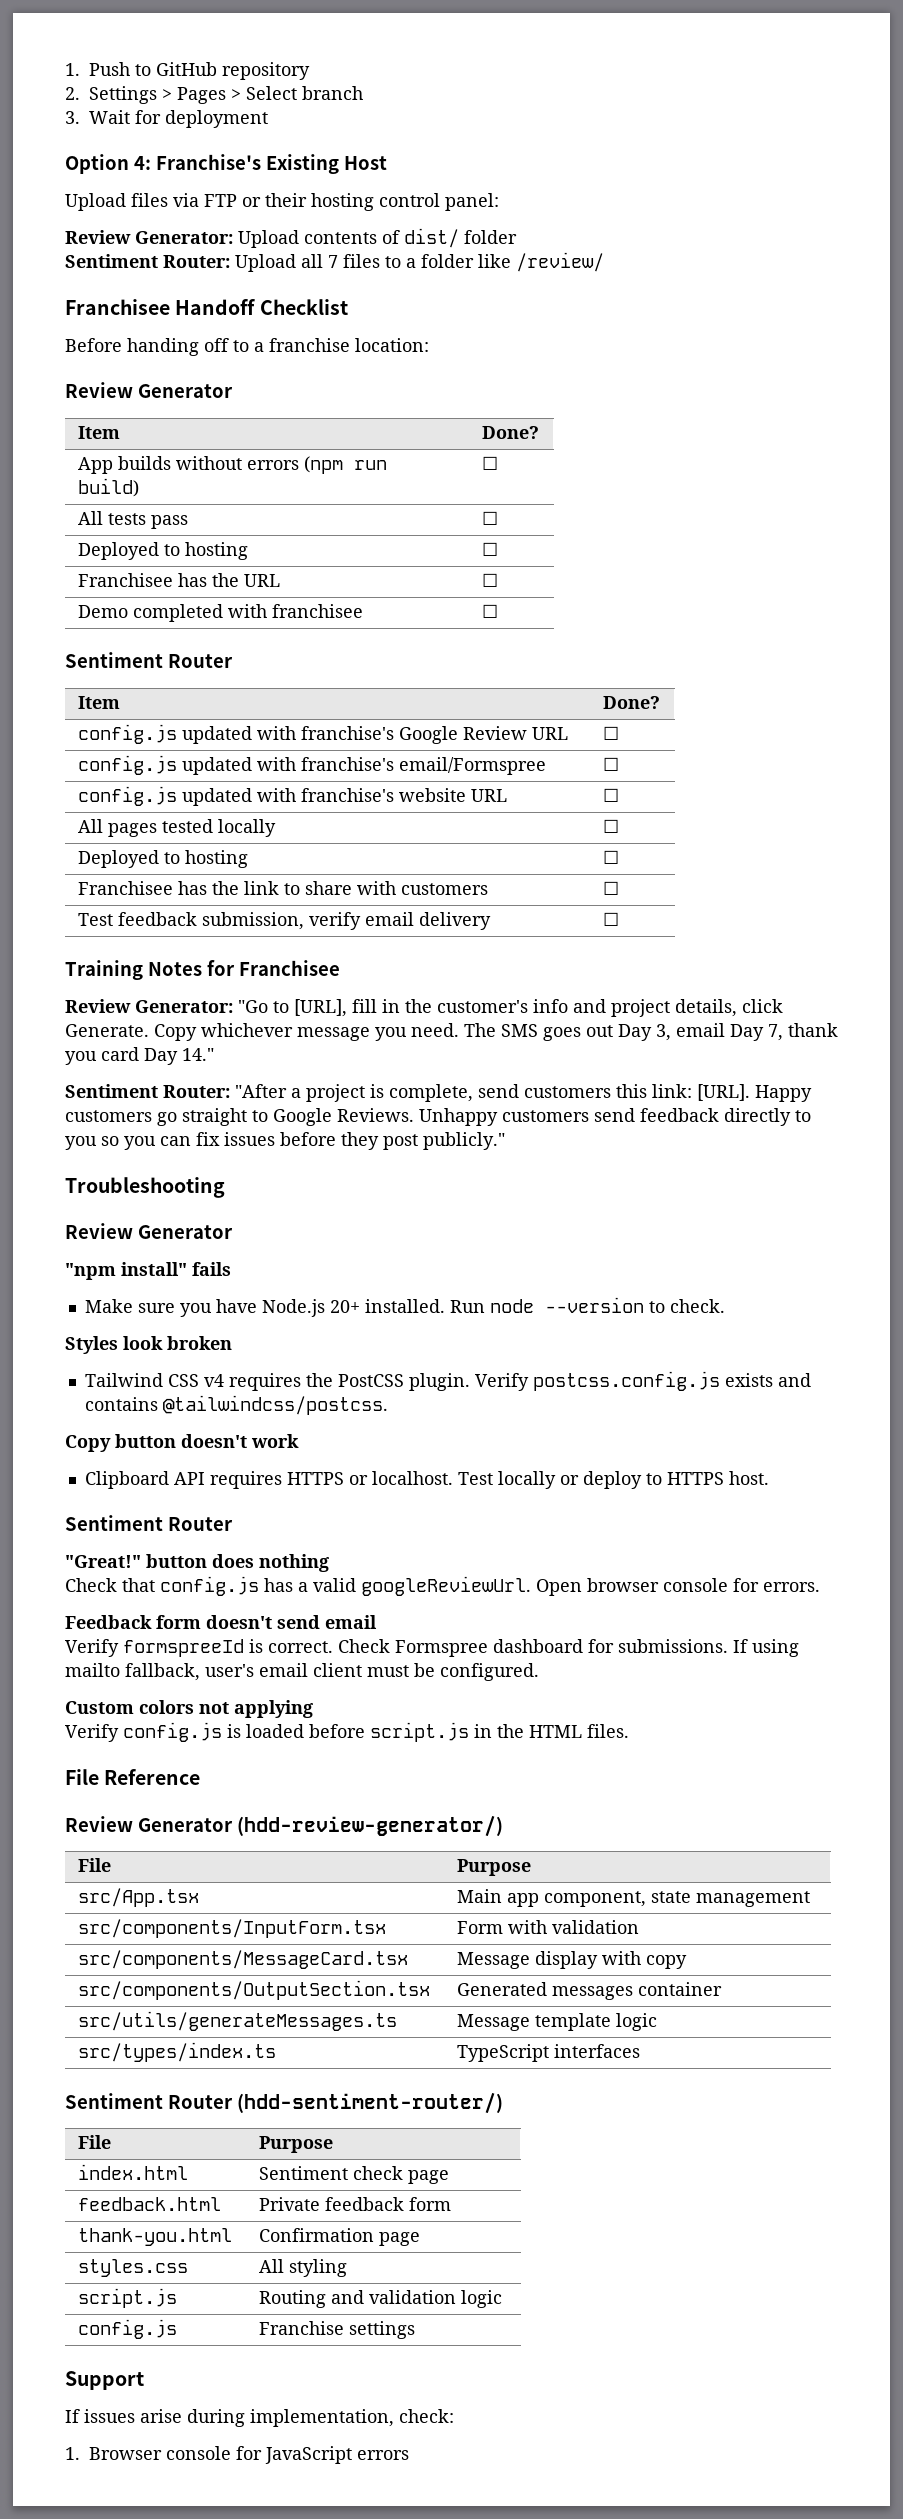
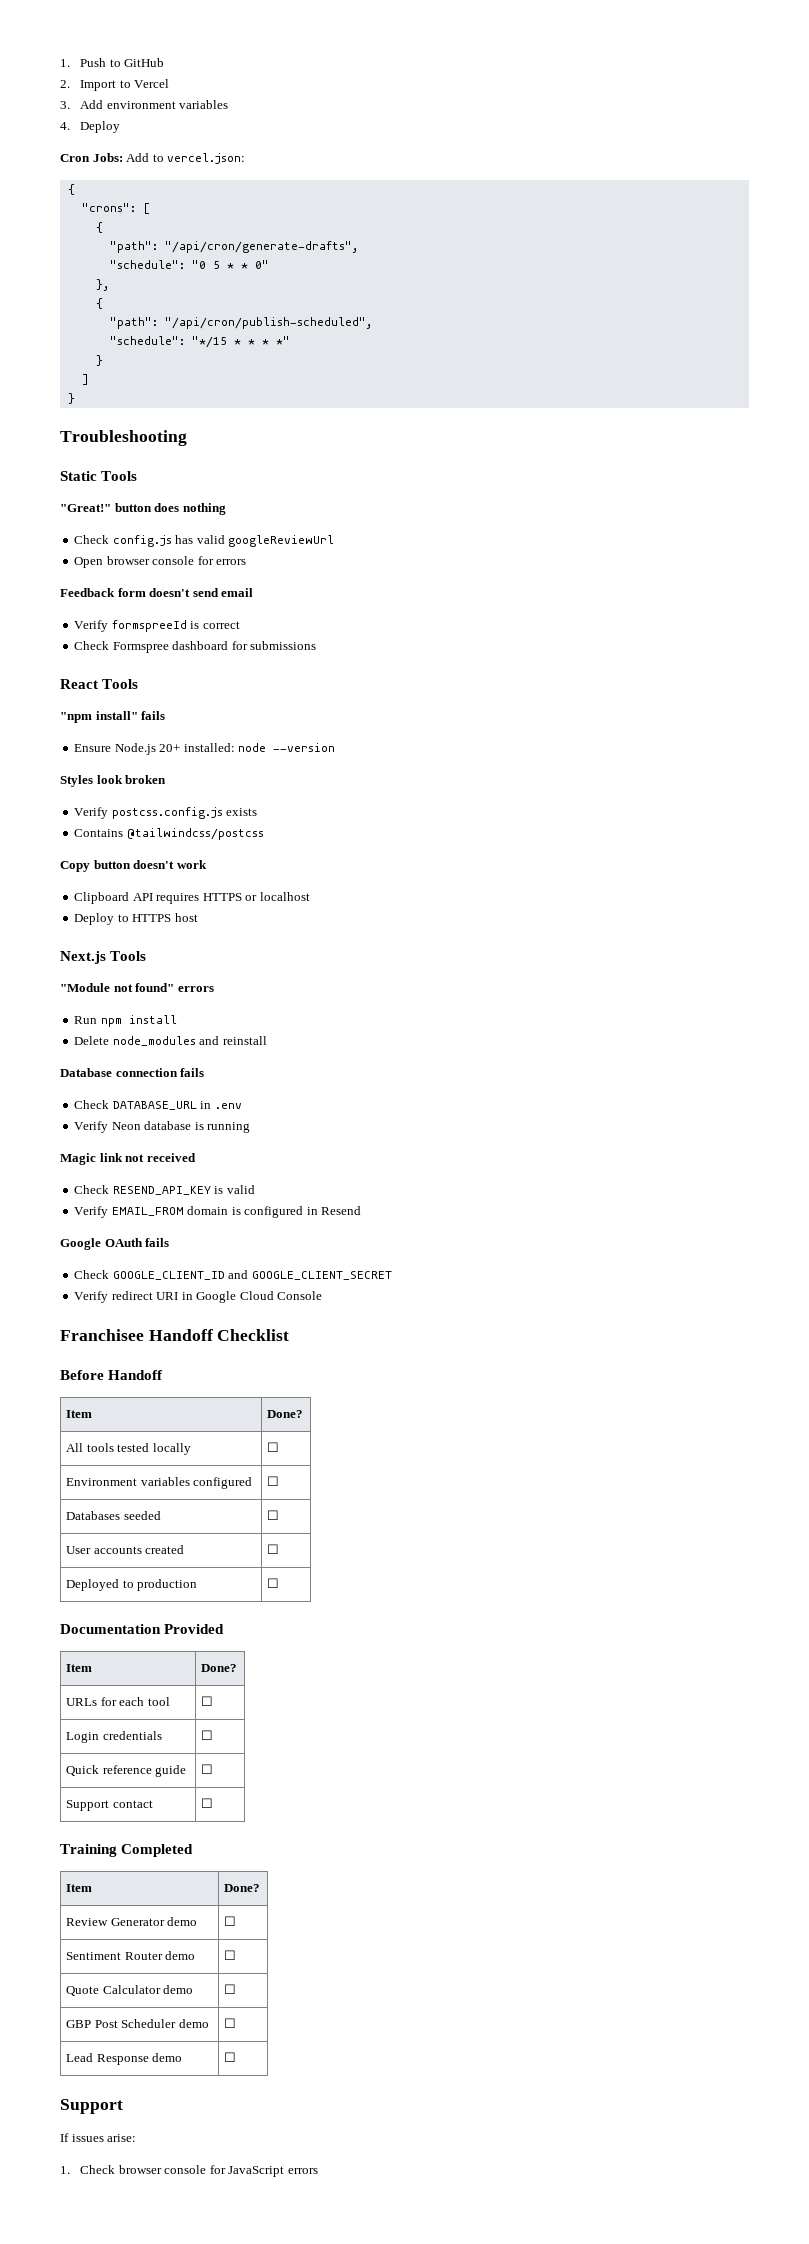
- 1. Push to GitHub repository
+ 1. Push to GitHub
- 2. Settings > Pages > Select branch
- 3. Wait for deployment
- Option 4: Franchise's Existing Host
- Upload files via FTP or their hosting control panel:
- Review Generator: Upload contents of dist/ folder
- Sentiment Router: Upload all 7 files to a folder like /review/
- Franchisee Handoff Checklist
- Before handing off to a franchise location:
- Review Generator
- Item | Done?
- App builds without errors (npm run build) | ☐
- All tests pass | ☐
- Deployed to hosting | ☐
- Franchisee has the URL | ☐
- Demo completed with franchisee | ☐
- Sentiment Router
- Item | Done?
- config.js updated with franchise's Google Review URL | ☐
- config.js updated with franchise's email/Formspree | ☐
- config.js updated with franchise's website URL | ☐
- All pages tested locally | ☐
- Deployed to hosting | ☐
- Franchisee has the link to share with customers | ☐
- Test feedback submission, verify email delivery | ☐
- Training Notes for Franchisee
- Review Generator: "Go to [URL], fill in the customer's info and project details, click Generate. Copy whichever message you need. The SMS goes out Day 3, email Day 7, thank you card Day 14."
- Sentiment Router: "After a project is complete, send customers this link: [URL]. Happy customers go straight to Google Reviews. Unhappy customers send feedback directly to you so you can fix issues before they post publicly."
+ 2. Import to Vercel
+ 3. Add environment variables
+ 4. Deploy
+ Cron Jobs: Add to vercel.json:
+ {
+ "crons": [
+ {
+ "path": "/api/cron/generate-drafts",
+ "schedule": "0 5 * * 0"
+ },
+ {
+ "path": "/api/cron/publish-scheduled",
+ "schedule": "*/15 * * * *"
+ }
+ ]
+ }
  Troubleshooting
- Review Generator
+ Static Tools
+ "Great!" button does nothing
+ Check config.js has valid googleReviewUrl
+ Open browser console for errors
+ Feedback form doesn't send email
+ Verify formspreeId is correct
+ Check Formspree dashboard for submissions
+ React Tools
  "npm install" fails
- Make sure you have Node.js 20+ installed. Run node --version to check.
+ Ensure Node.js 20+ installed: node --version
- Tailwind CSS v4 requires the PostCSS plugin. Verify postcss.config.js exists and contains @tailwindcss/postcss.
+ Verify postcss.config.js exists
+ Contains @tailwindcss/postcss
- Clipboard API requires HTTPS or localhost. Test locally or deploy to HTTPS host.
- Sentiment Router
- "Great!" button does nothing
- Check that config.js has a valid googleReviewUrl. Open browser console for errors.
- Feedback form doesn't send email
- Verify formspreeId is correct. Check Formspree dashboard for submissions. If using mailto fallback, user's email client must be configured.
- Custom colors not applying
- Verify config.js is loaded before script.js in the HTML files.
- File Reference
- Review Generator (hdd-review-generator/)
- File | Purpose
- src/App.tsx | Main app component, state management
- src/components/InputForm.tsx | Form with validation
- src/components/MessageCard.tsx | Message display with copy
- src/components/OutputSection.tsx | Generated messages container
- src/utils/generateMessages.ts | Message template logic
- src/types/index.ts | TypeScript interfaces
- Sentiment Router (hdd-sentiment-router/)
- File | Purpose
- index.html | Sentiment check page
- feedback.html | Private feedback form
- thank-you.html | Confirmation page
- styles.css | All styling
- script.js | Routing and validation logic
- config.js | Franchise settings
+ Clipboard API requires HTTPS or localhost
+ Deploy to HTTPS host
+ Next.js Tools
+ "Module not found" errors
+ Run npm install
+ Delete node_modules and reinstall
+ Database connection fails
+ Check DATABASE_URL in .env
+ Verify Neon database is running
+ Magic link not received
+ Check RESEND_API_KEY is valid
+ Verify EMAIL_FROM domain is configured in Resend
+ Google OAuth fails
+ Check GOOGLE_CLIENT_ID and GOOGLE_CLIENT_SECRET
+ Verify redirect URI in Google Cloud Console
+ Franchisee Handoff Checklist
+ Before Handoff
+ Item | Done?
+ All tools tested locally | ☐
+ Environment variables configured | ☐
+ Databases seeded | ☐
+ User accounts created | ☐
+ Deployed to production | ☐
+ Documentation Provided
+ Item | Done?
+ URLs for each tool | ☐
+ Login credentials | ☐
+ Quick reference guide | ☐
+ Support contact | ☐
+ Training Completed
+ Item | Done?
+ Review Generator demo | ☐
+ Sentiment Router demo | ☐
+ Quote Calculator demo | ☐
+ GBP Post Scheduler demo | ☐
+ Lead Response demo | ☐
- If issues arise during implementation, check:
- 1. Browser console for JavaScript errors
+ If issues arise:
+ 1. Check browser console for JavaScript errors

